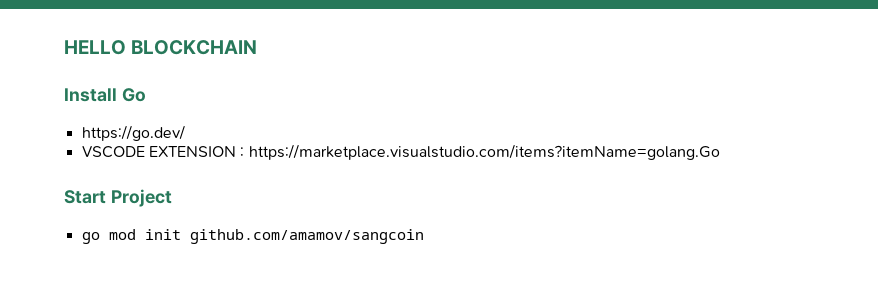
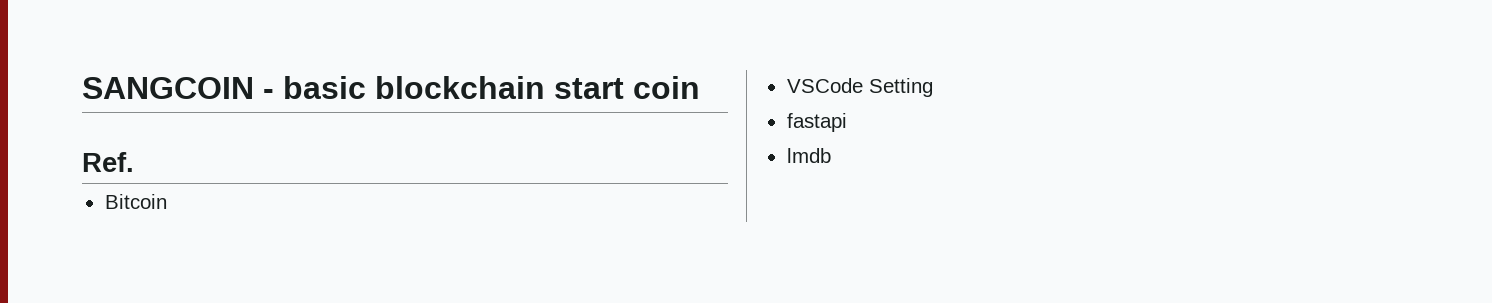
- HELLO BLOCKCHAIN
- Install Go
- https://go.dev/
- VSCODE EXTENSION : https://marketplace.visualstudio.com/items?itemName=golang.Go
- Start Project
- go mod init github.com/amamov/sangcoin
+ SANGCOIN - basic blockchain start coin
+ Ref.
+ Bitcoin
+ VSCode Setting
+ fastapi
+ lmdb

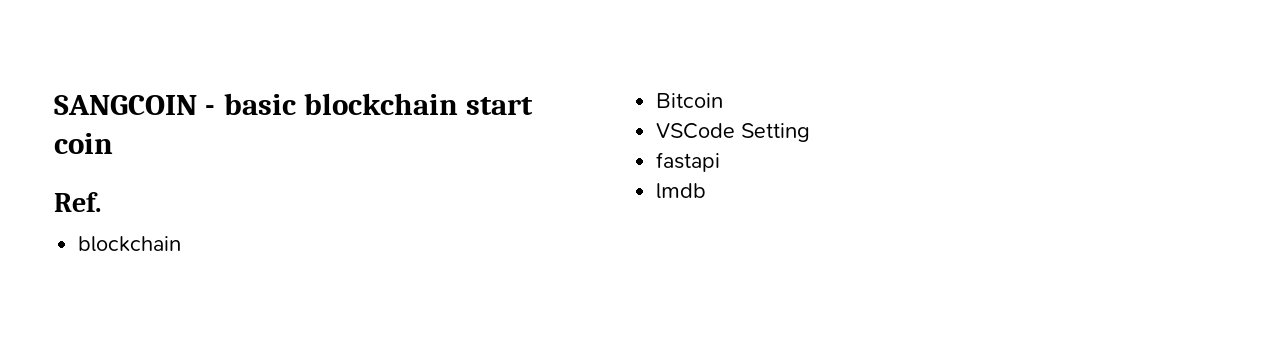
  Ref.
+ blockchain

